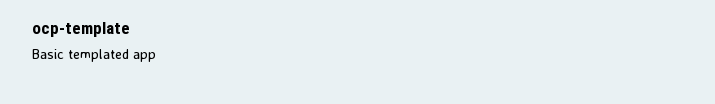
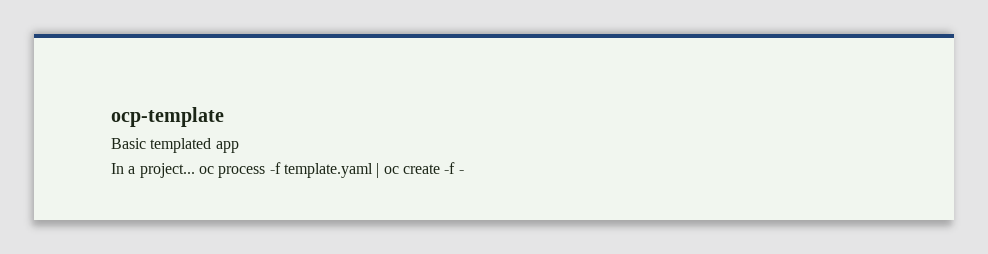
+ In a project... oc process -f template.yaml | oc create -f -

